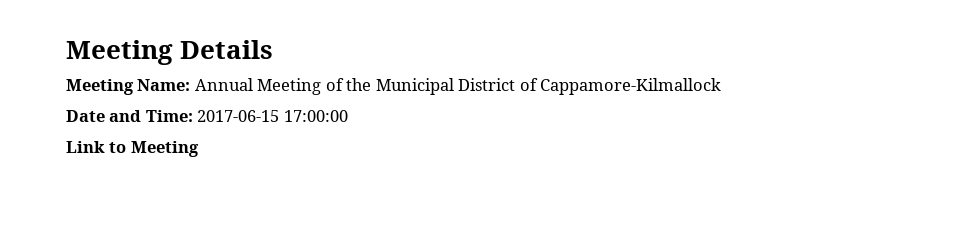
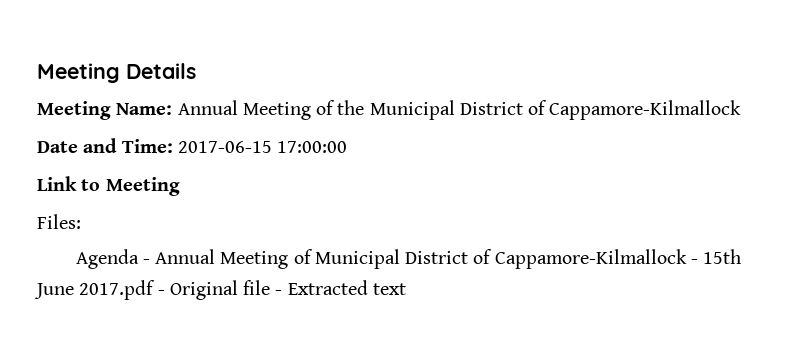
+ Files:
+ Agenda - Annual Meeting of Municipal District of Cappamore-Kilmallock - 15th June 2017.pdf - Original file - Extracted text

